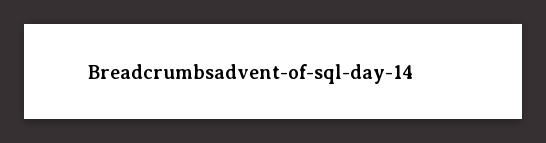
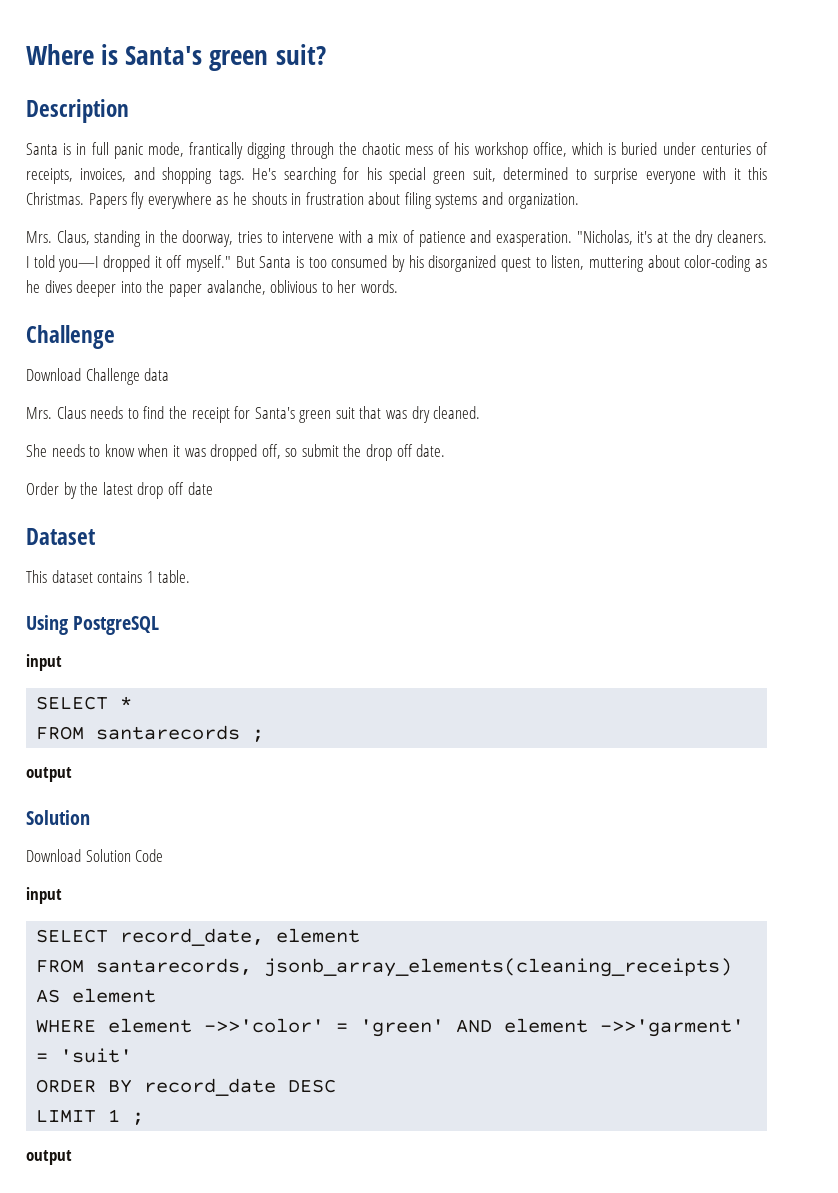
- Breadcrumbsadvent-of-sql-day-14
+ Where is Santa's green suit?
+ Description
+ Santa is in full panic mode, frantically digging through the chaotic mess of his workshop office, which is buried under centuries of receipts, invoices, and shopping tags. He's searching for his special green suit, determined to surprise everyone with it this Christmas. Papers fly everywhere as he shouts in frustration about filing systems and organization.
+ Mrs. Claus, standing in the doorway, tries to intervene with a mix of patience and exasperation. "Nicholas, it's at the dry cleaners. I told you—I dropped it off myself." But Santa is too consumed by his disorganized quest to listen, muttering about color-coding as he dives deeper into the paper avalanche, oblivious to her words.
+ Challenge
+ Download Challenge data
+ Mrs. Claus needs to find the receipt for Santa's green suit that was dry cleaned.
+ She needs to know when it was dropped off, so submit the drop off date.
+ Order by the latest drop off date
+ Dataset
+ This dataset contains 1 table.
+ Using PostgreSQL
+ input
+ SELECT *
+ FROM santarecords ;
+ output
+ Solution
+ Download Solution Code
+ input
+ SELECT record_date, element
+ FROM santarecords, jsonb_array_elements(cleaning_receipts) AS element
+ WHERE element ->>'color' = 'green' AND element ->>'garment' = 'suit'
+ ORDER BY record_date DESC
+ LIMIT 1 ;
+ output

